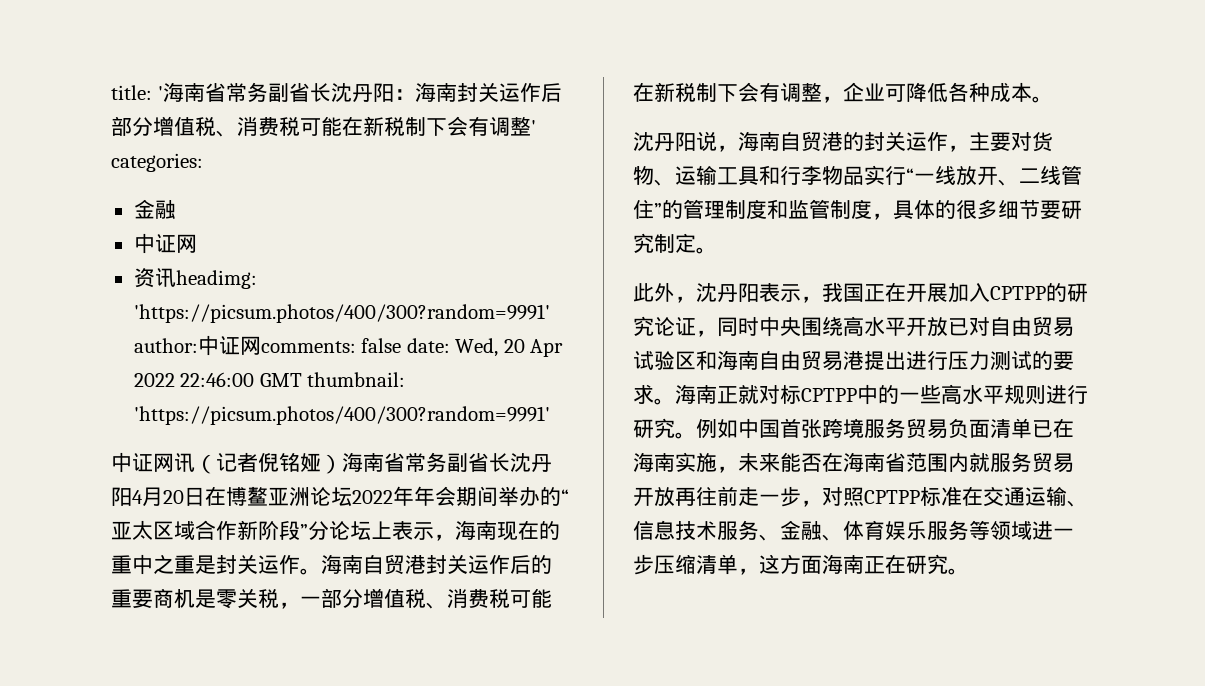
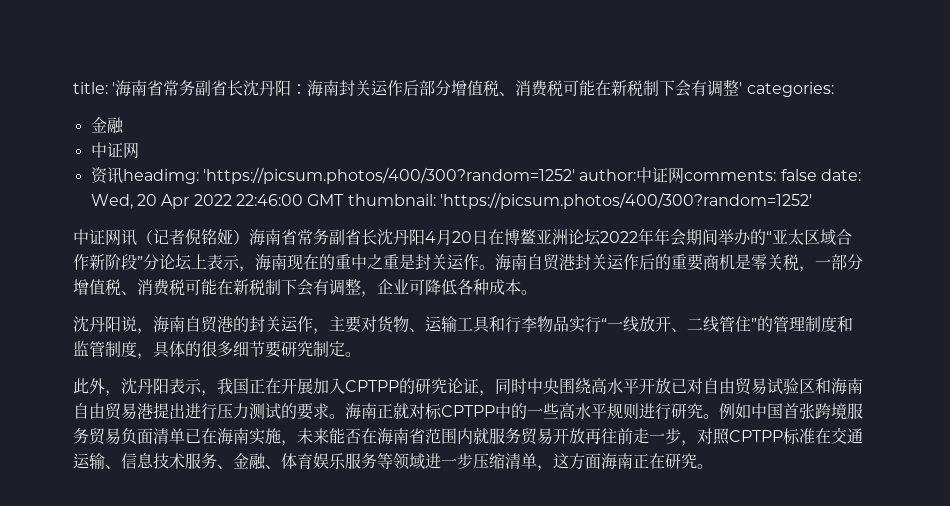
- 资讯headimg: 'https://picsum.photos/400/300?random=9991' author:中证网comments: false date: Wed, 20 Apr 2022 22:46:00 GMT thumbnail: 'https://picsum.photos/400/300?random=9991'
+ 资讯headimg: 'https://picsum.photos/400/300?random=1252' author:中证网comments: false date: Wed, 20 Apr 2022 22:46:00 GMT thumbnail: 'https://picsum.photos/400/300?random=1252'

